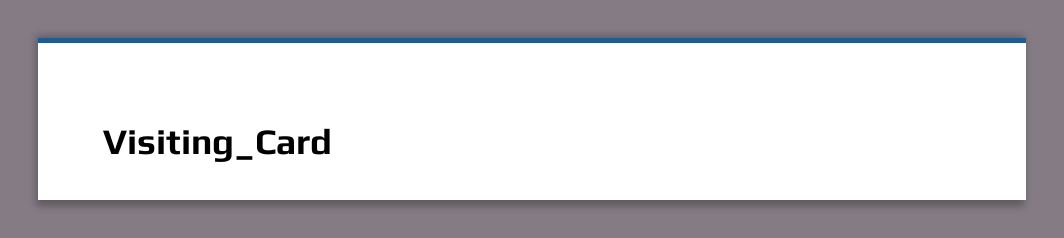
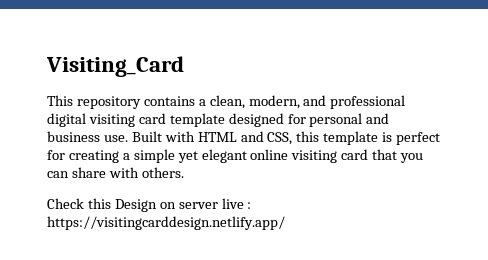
+ This repository contains a clean, modern, and professional digital visiting card template designed for personal and business use. Built with HTML and CSS, this template is perfect for creating a simple yet elegant online visiting card that you can share with others.
+ Check this Design on server live : https://visitingcarddesign.netlify.app/

